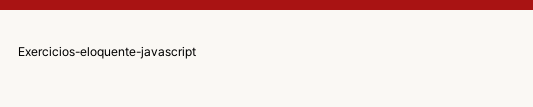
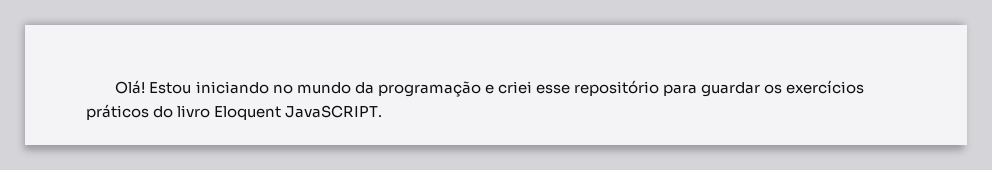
- Exercicios-eloquente-javascript
+ Olá! Estou iniciando no mundo da programação e criei esse repositório para guardar os exercícios práticos do livro Eloquent JavaSCRIPT.

